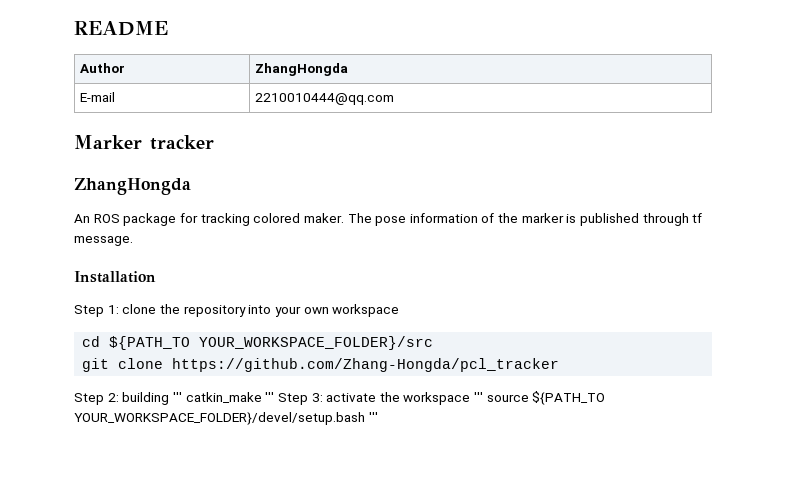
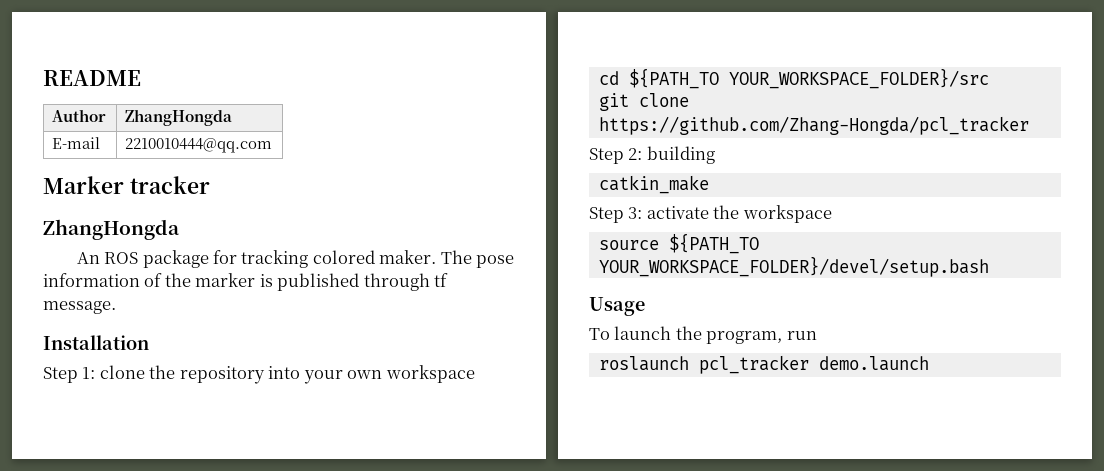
- Step 2: building ''' catkin_make ''' Step 3: activate the workspace ''' source ${PATH_TO YOUR_WORKSPACE_FOLDER}/devel/setup.bash '''
+ Step 2: building
+ catkin_make
+ Step 3: activate the workspace
+ source ${PATH_TO YOUR_WORKSPACE_FOLDER}/devel/setup.bash
+ Usage
+ To launch the program, run
+ roslaunch pcl_tracker demo.launch

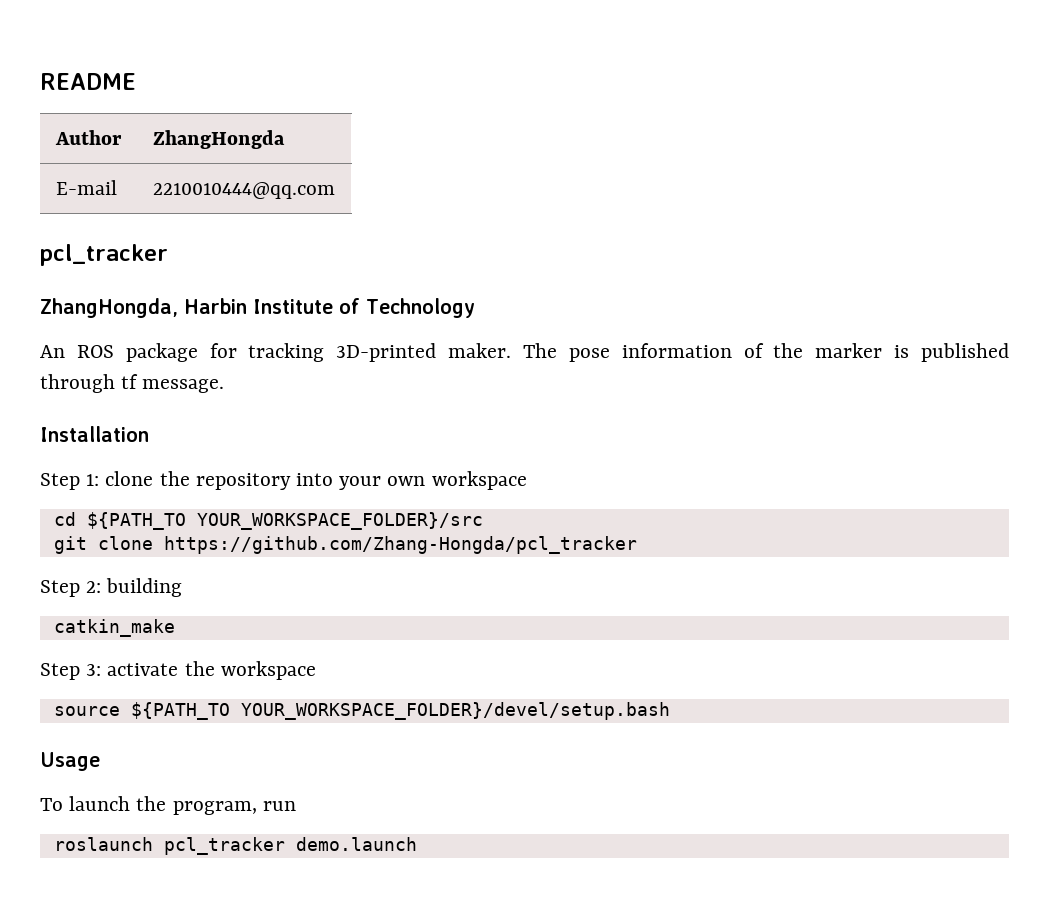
  E-mail | 2210010444@qq.com
- Marker tracker
- ZhangHongda
+ pcl_tracker
+ ZhangHongda, Harbin Institute of Technology
- An ROS package for tracking colored maker.
+ An ROS package for tracking 3D-printed maker.

